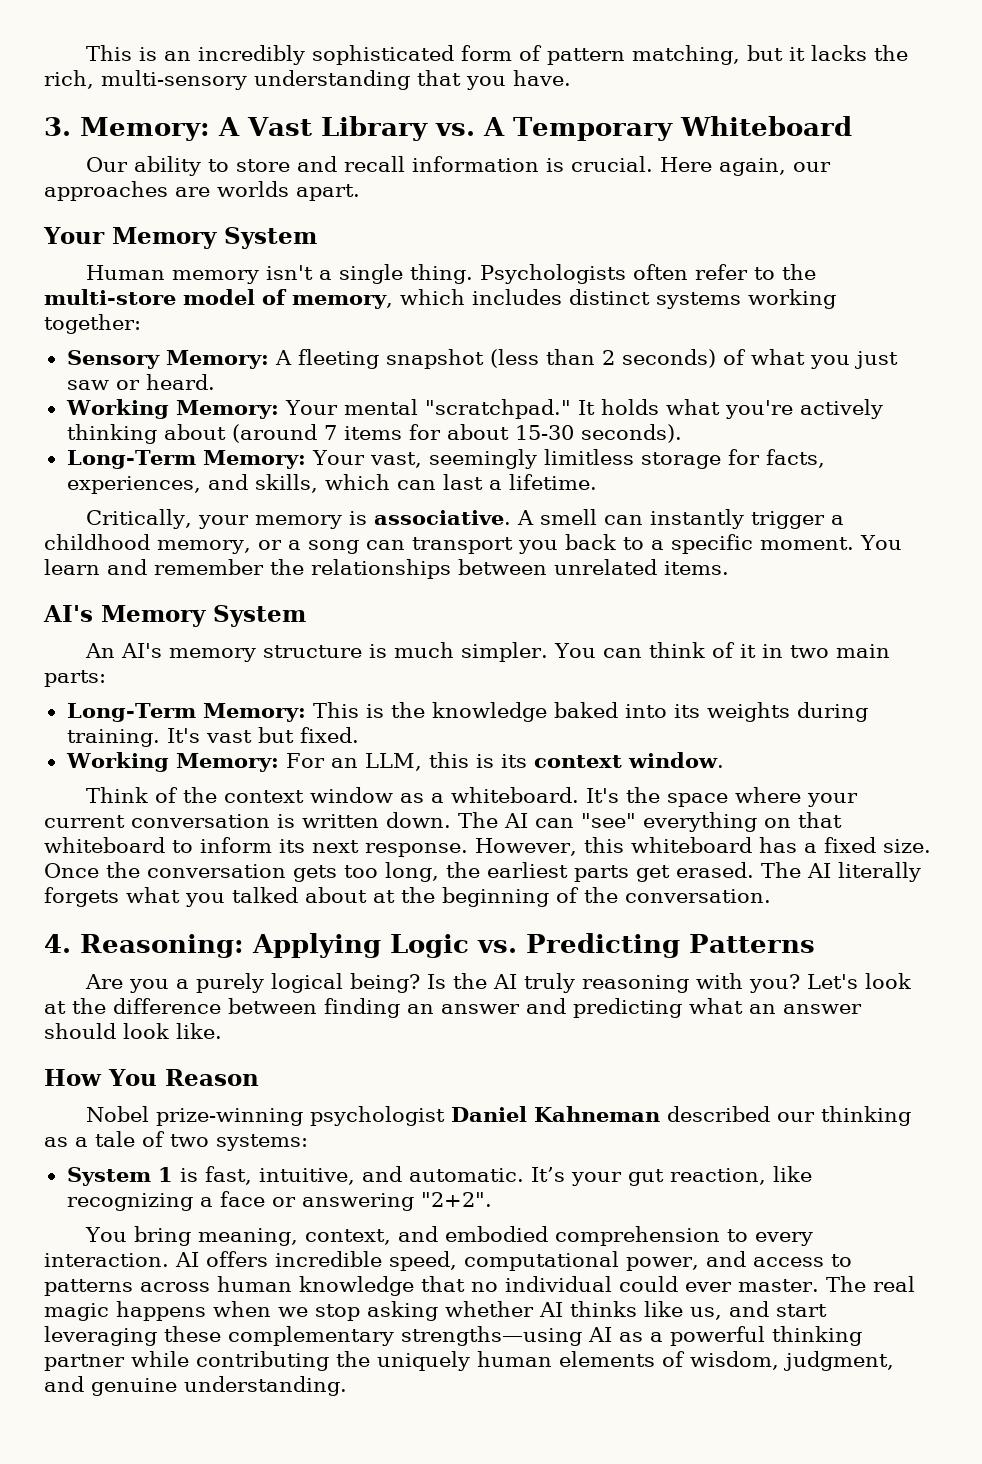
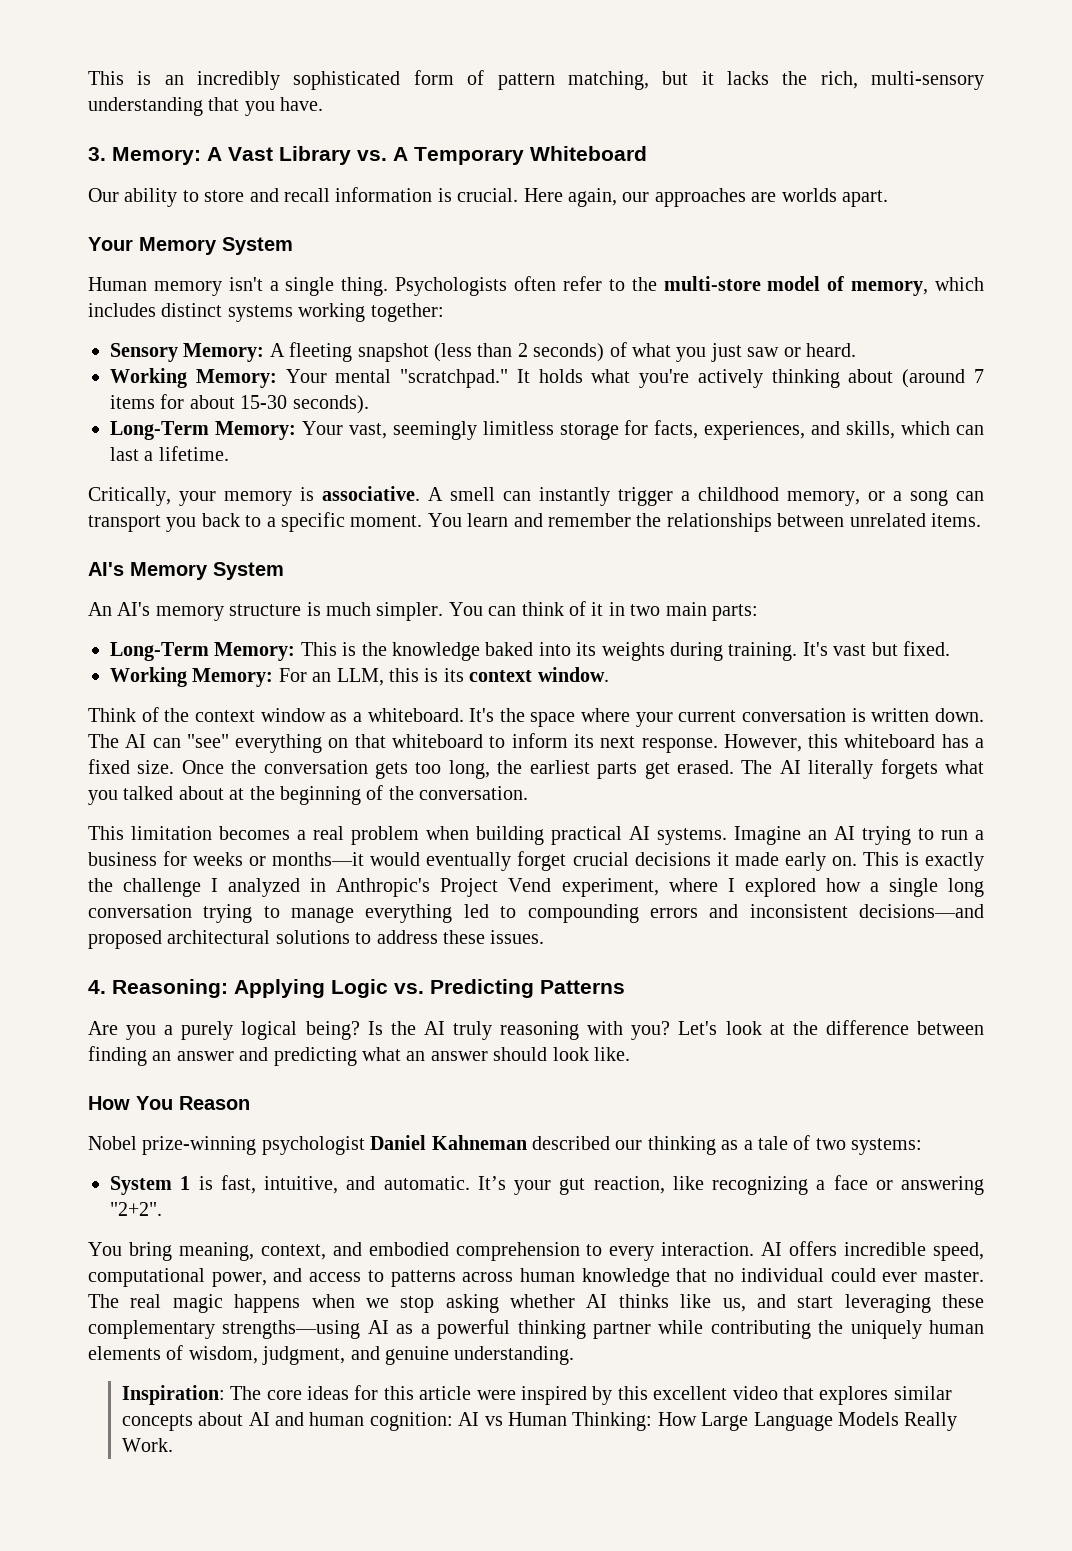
+ This limitation becomes a real problem when building practical AI systems. Imagine an AI trying to run a business for weeks or months—it would eventually forget crucial decisions it made early on. This is exactly the challenge I analyzed in Anthropic's Project Vend experiment, where I explored how a single long conversation trying to manage everything led to compounding errors and inconsistent decisions—and proposed architectural solutions to address these issues.
+ Inspiration: The core ideas for this article were inspired by this excellent video that explores similar concepts about AI and human cognition: AI vs Human Thinking: How Large Language Models Really Work.

